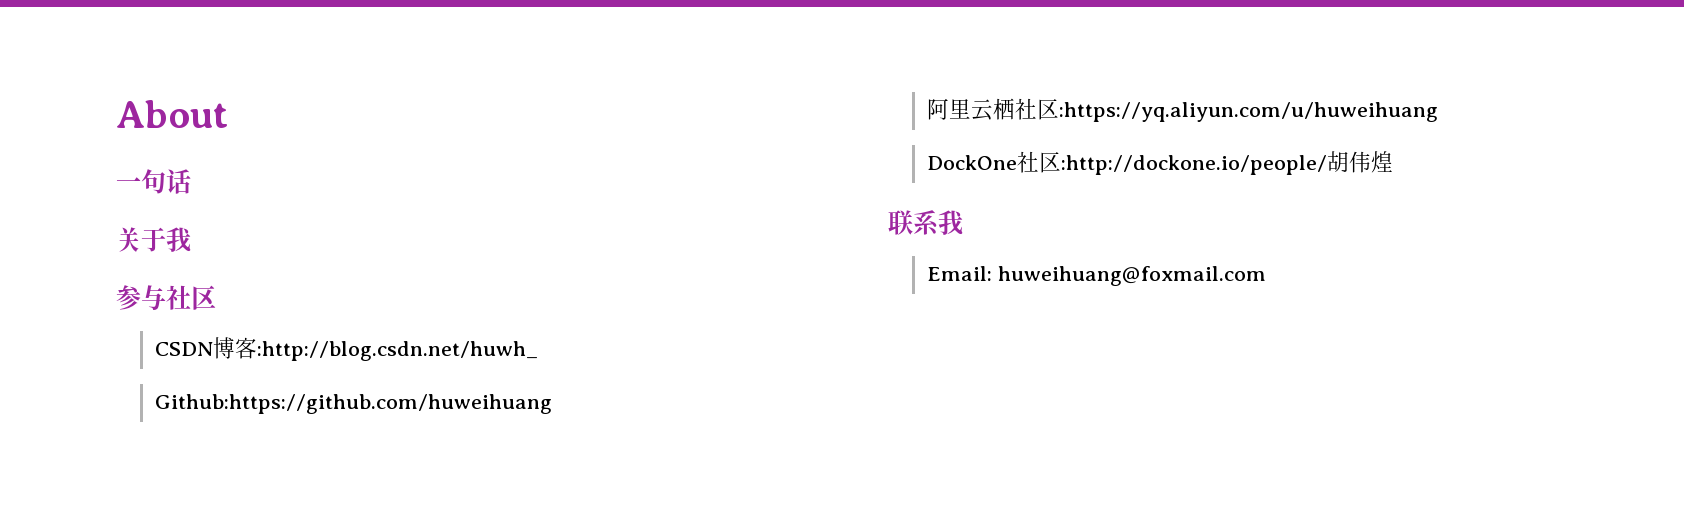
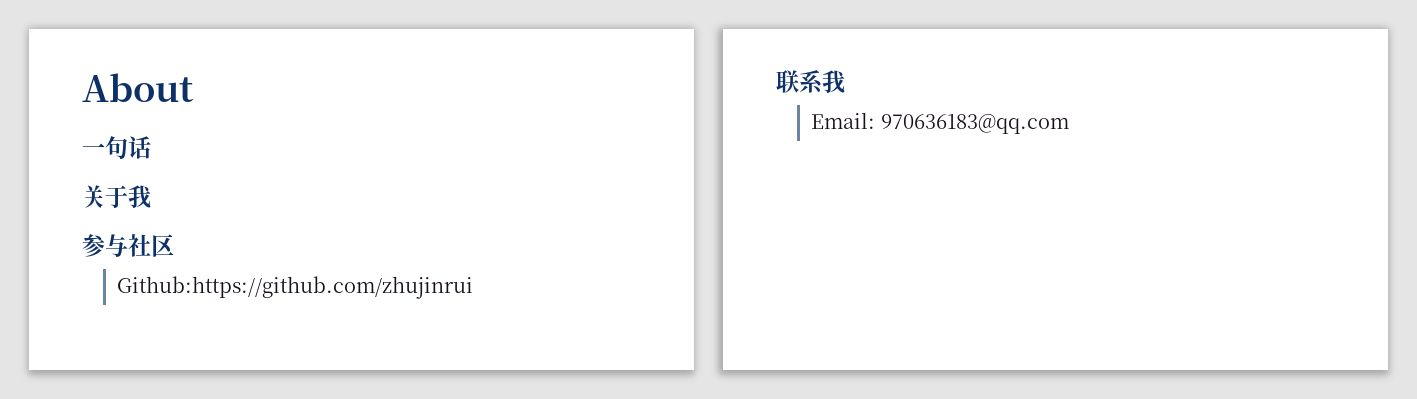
- CSDN博客:http://blog.csdn.net/huwh_
- Github:https://github.com/huweihuang
- 阿里云栖社区:https://yq.aliyun.com/u/huweihuang
- DockOne社区:http://dockone.io/people/胡伟煌
+ Github:https://github.com/zhujinrui
- Email: huweihuang@foxmail.com
+ Email: 970636183@qq.com

